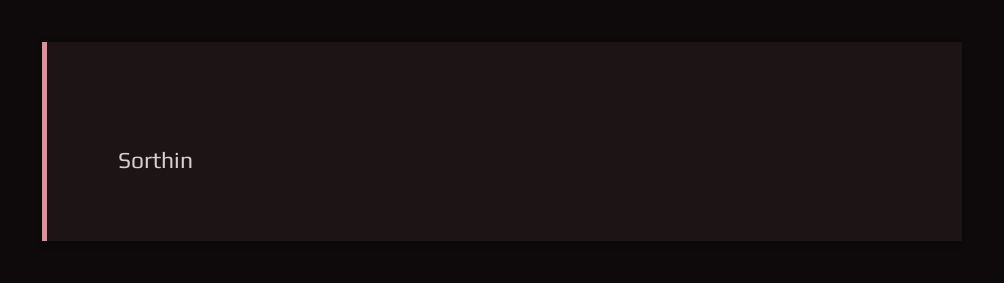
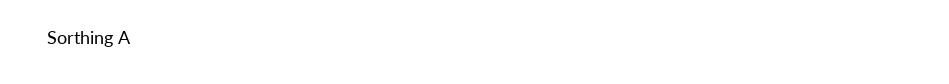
- Sorthin
+ Sorthing A

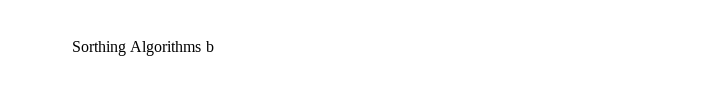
- Sorthing A
+ Sorthing Algorithms b

